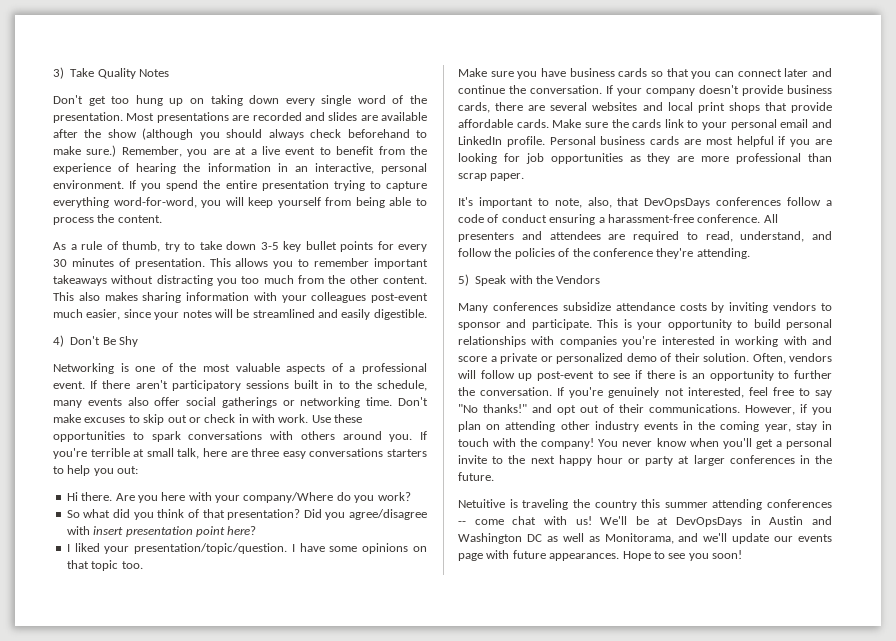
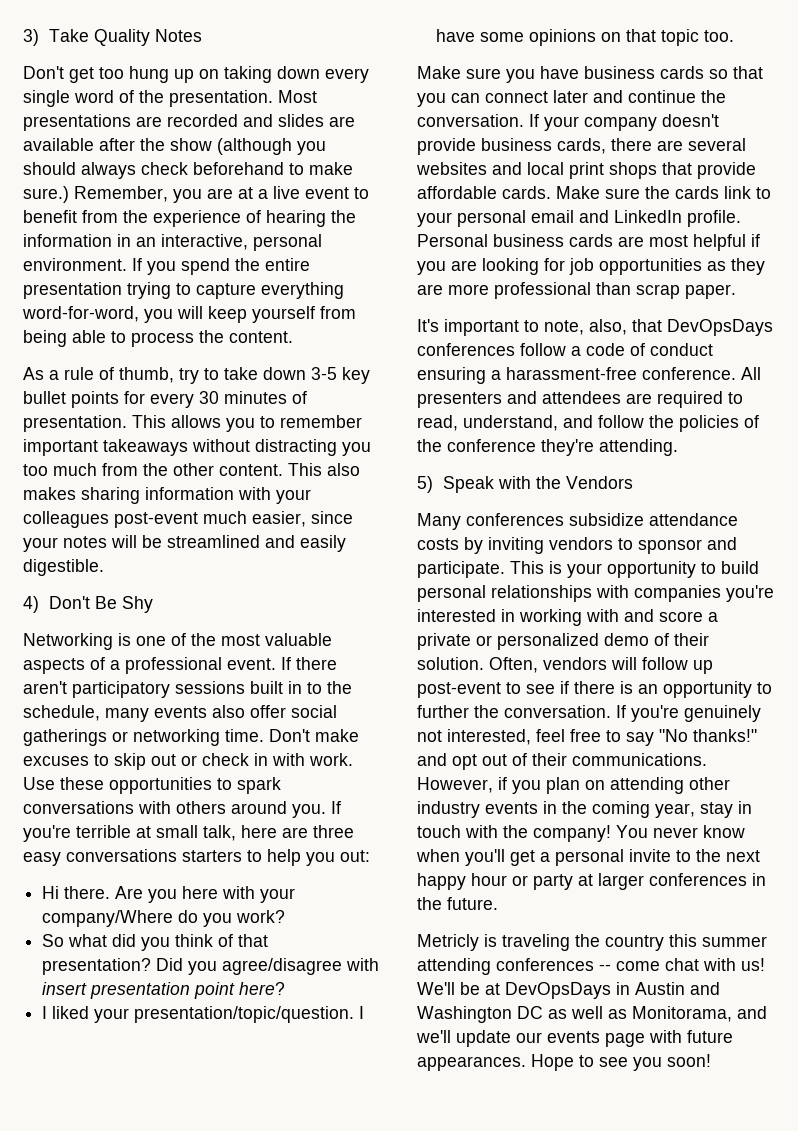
- Netuitive is traveling the country this summer attending conferences -- come chat with us!
+ Metricly is traveling the country this summer attending conferences -- come chat with us!

